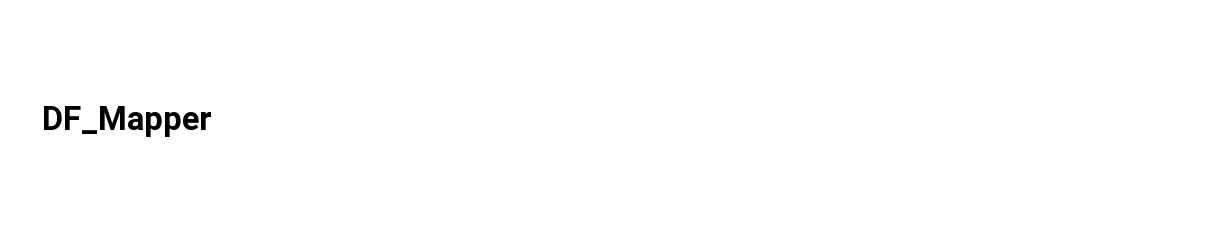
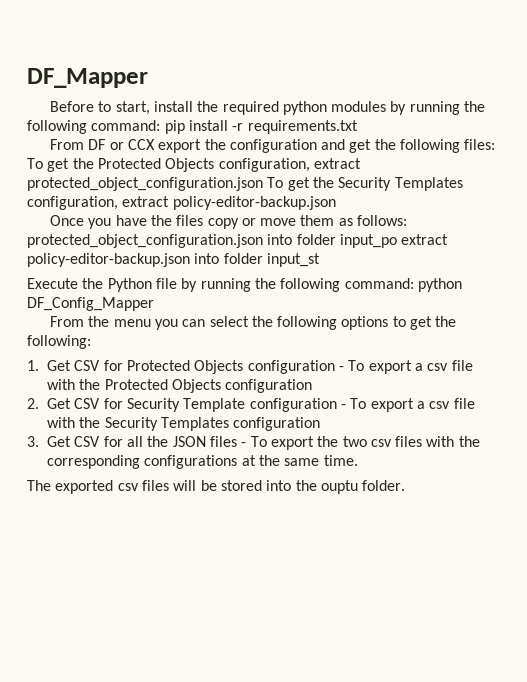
+ Before to start, install the required python modules by running the following command: pip install -r requirements.txt
+ From DF or CCX export the configuration and get the following files: To get the Protected Objects configuration, extract protected_object_configuration.json To get the Security Templates configuration, extract policy-editor-backup.json
+ Once you have the files copy or move them as follows: protected_object_configuration.json into folder input_po extract policy-editor-backup.json into folder input_st
+ Execute the Python file by running the following command: python DF_Config_Mapper
+ From the menu you can select the following options to get the following:
+ 1. Get CSV for Protected Objects configuration - To export a csv file with the Protected Objects configuration
+ 2. Get CSV for Security Template configuration - To export a csv file with the Security Templates configuration
+ 3. Get CSV for all the JSON files - To export the two csv files with the corresponding configurations at the same time.
+ The exported csv files will be stored into the ouptu folder.

